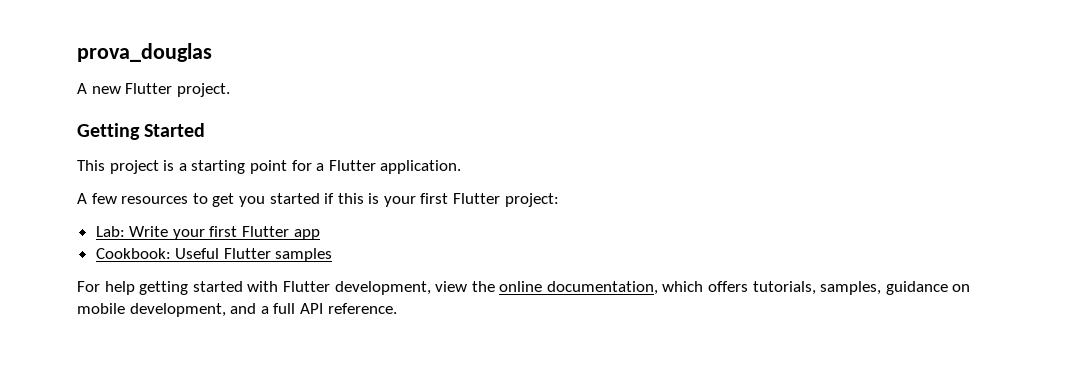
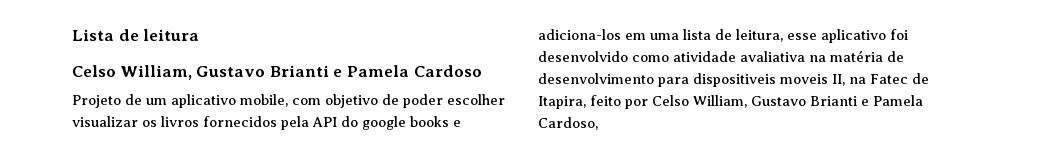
- prova_douglas
- A new Flutter project.
- Getting Started
- This project is a starting point for a Flutter application.
- A few resources to get you started if this is your first Flutter project:
- Lab: Write your first Flutter app
- Cookbook: Useful Flutter samples
- For help getting started with Flutter development, view the online documentation, which offers tutorials, samples, guidance on mobile development, and a full API reference.
+ Lista de leitura
+ Celso William, Gustavo Brianti e Pamela Cardoso
+ Projeto de um aplicativo mobile, com objetivo de poder escolher visualizar os livros fornecidos pela API do google books e adiciona-los em uma lista de leitura, esse aplicativo foi desenvolvido como atividade avaliativa na matéria de desenvolvimento para dispositiveis moveis II, na Fatec de Itapira, feito por Celso William, Gustavo Brianti e Pamela Cardoso,

